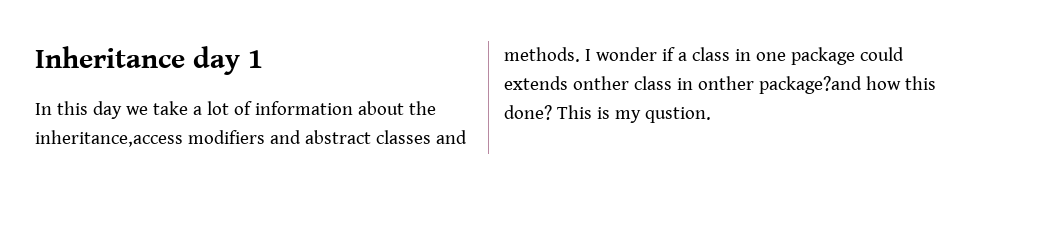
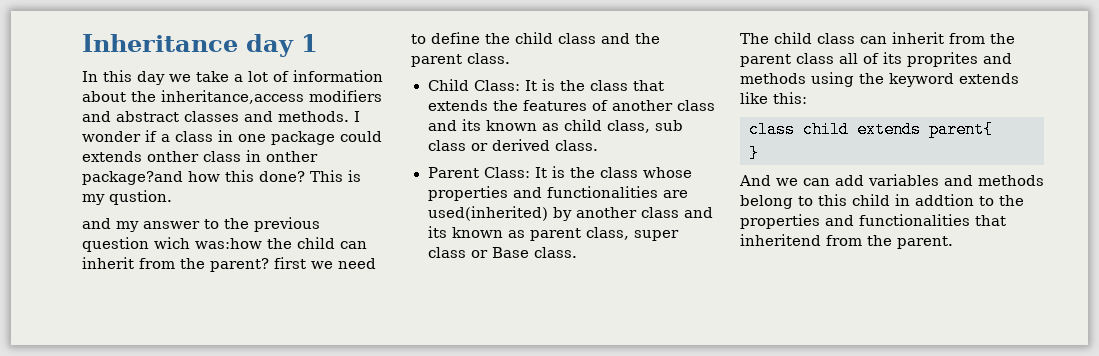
+ and my answer to the previous question wich was:how the child can inherit from the parent? first we need to define the child class and the parent class.
+ Child Class: It is the class that extends the features of another class and its known as child class, sub class or derived class.
+ Parent Class: It is the class whose properties and functionalities are used(inherited) by another class and its known as parent class, super class or Base class.
+ The child class can inherit from the parent class all of its proprites and methods using the keyword extends like this:
+ class child extends parent{
+ }
+ And we can add variables and methods belong to this child in addtion to the properties and functionalities that inheritend from the parent.

